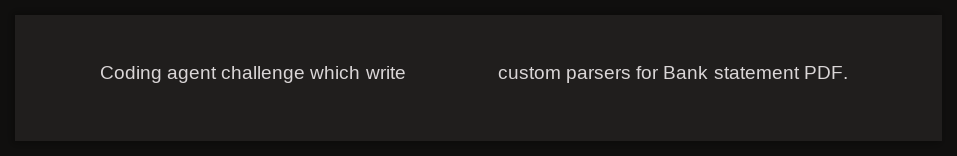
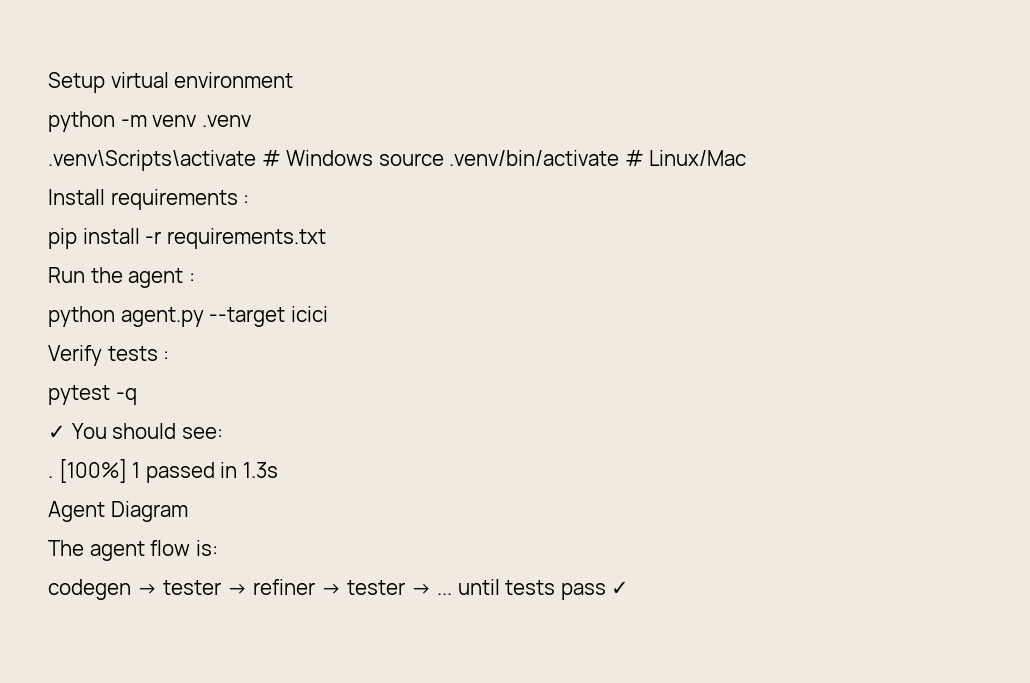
- Coding agent challenge which write custom parsers for Bank statement PDF.
+ Setup virtual environment
+ python -m venv .venv
+ .venv\Scripts\activate # Windows source .venv/bin/activate # Linux/Mac
+ Install requirements :
+ pip install -r requirements.txt
+ Run the agent :
+ python agent.py --target icici
+ Verify tests :
+ pytest -q
+ ✓ You should see:
+ . [100%] 1 passed in 1.3s
+ Agent Diagram
+ The agent flow is:
+ codegen → tester → refiner → tester → ... until tests pass ✓

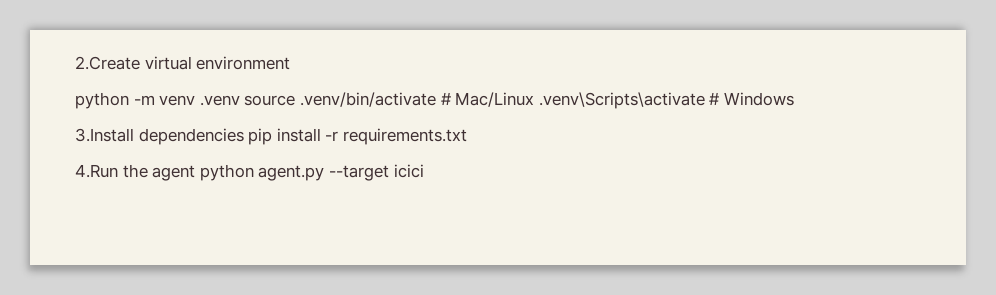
- Setup virtual environment
+ 2.Create virtual environment
- python -m venv .venv
- .venv\Scripts\activate # Windows source .venv/bin/activate # Linux/Mac
- Install requirements :
- pip install -r requirements.txt
+ python -m venv .venv source .venv/bin/activate # Mac/Linux .venv\Scripts\activate # Windows
+ 3.Install dependencies pip install -r requirements.txt
- Run the agent :
- python agent.py --target icici
+ 4.Run the agent python agent.py --target icici
- Verify tests :
- pytest -q
- ✓ You should see:
- . [100%] 1 passed in 1.3s
- Agent Diagram
- The agent flow is:
- codegen → tester → refiner → tester → ... until tests pass ✓

